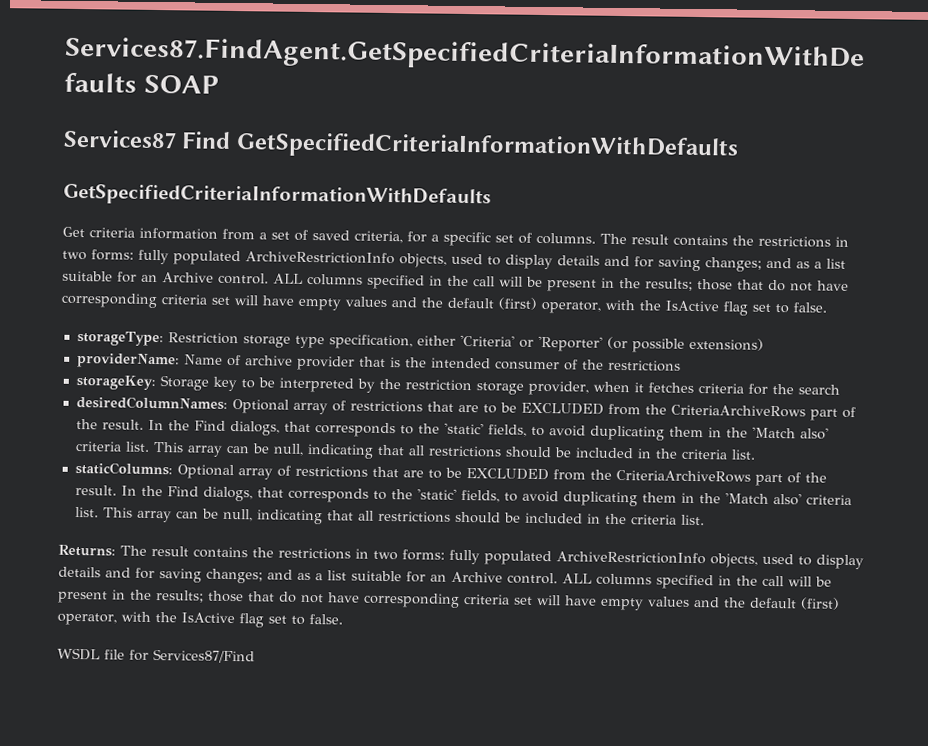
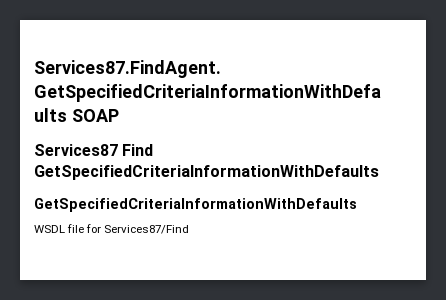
- Get criteria information from a set of saved criteria, for a specific set of columns. The result contains the restrictions in two forms: fully populated ArchiveRestrictionInfo objects, used to display details and for saving changes; and as a list suitable for an Archive control. ALL columns specified in the call will be present in the results; those that do not have corresponding criteria set will have empty values and the default (first) operator, with the IsActive flag set to false.
- storageType: Restriction storage type specification, either 'Criteria' or 'Reporter' (or possible extensions)
- providerName: Name of archive provider that is the intended consumer of the restrictions
- storageKey: Storage key to be interpreted by the restriction storage provider, when it fetches criteria for the search
- desiredColumnNames: Optional array of restrictions that are to be EXCLUDED from the CriteriaArchiveRows part of the result. In the Find dialogs, that corresponds to the 'static' fields, to avoid duplicating them in the 'Match also' criteria list. This array can be null, indicating that all restrictions should be included in the criteria list.
- staticColumns: Optional array of restrictions that are to be EXCLUDED from the CriteriaArchiveRows part of the result. In the Find dialogs, that corresponds to the 'static' fields, to avoid duplicating them in the 'Match also' criteria list. This array can be null, indicating that all restrictions should be included in the criteria list.
- Returns: The result contains the restrictions in two forms: fully populated ArchiveRestrictionInfo objects, used to display details and for saving changes; and as a list suitable for an Archive control. ALL columns specified in the call will be present in the results; those that do not have corresponding criteria set will have empty values and the default (first) operator, with the IsActive flag set to false.

